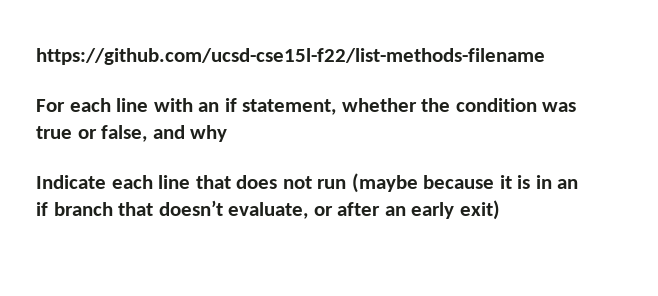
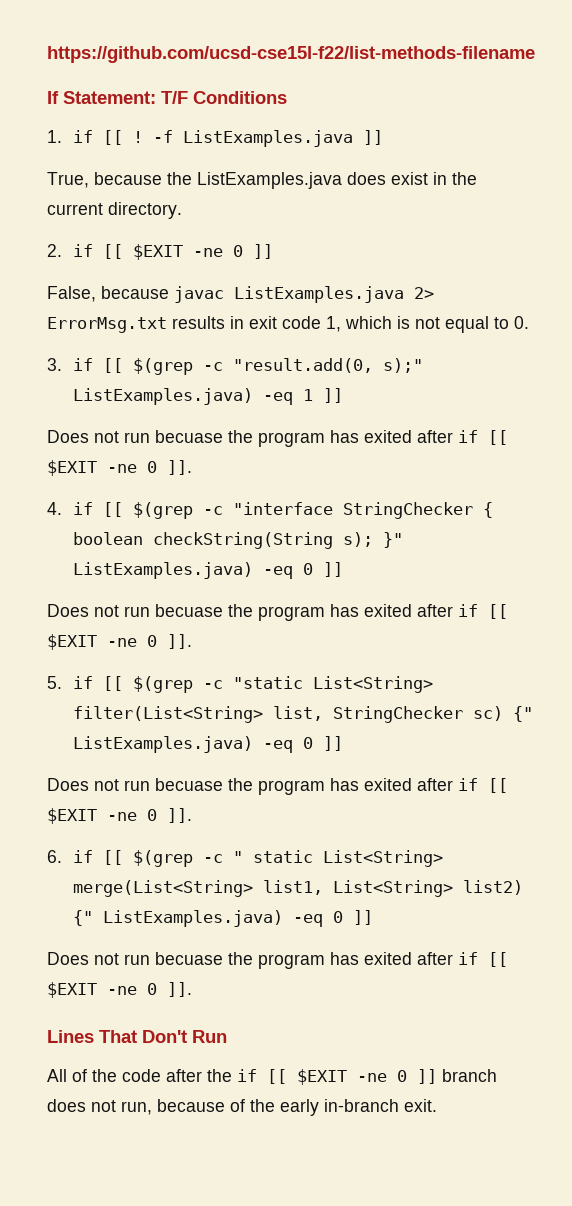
- For each line with an if statement, whether the condition was true or false, and why
- Indicate each line that does not run (maybe because it is in an if branch that doesn’t evaluate, or after an early exit)
+ If Statement: T/F Conditions
+ 1. if [[ ! -f ListExamples.java ]]
+ True, because the ListExamples.java does exist in the current directory.
+ 2. if [[ $EXIT -ne 0 ]]
+ False, because javac ListExamples.java 2> ErrorMsg.txt results in exit code 1, which is not equal to 0.
+ 3. if [[ $(grep -c "result.add(0, s);" ListExamples.java) -eq 1 ]]
+ Does not run becuase the program has exited after if [[ $EXIT -ne 0 ]].
+ 4. if [[ $(grep -c "interface StringChecker { boolean checkString(String s); }" ListExamples.java) -eq 0 ]]
+ Does not run becuase the program has exited after if [[ $EXIT -ne 0 ]].
+ 5. if [[ $(grep -c "static List<String> filter(List<String> list, StringChecker sc) {" ListExamples.java) -eq 0 ]]
+ Does not run becuase the program has exited after if [[ $EXIT -ne 0 ]].
+ 6. if [[ $(grep -c " static List<String> merge(List<String> list1, List<String> list2) {" ListExamples.java) -eq 0 ]]
+ Does not run becuase the program has exited after if [[ $EXIT -ne 0 ]].
+ Lines That Don't Run
+ All of the code after the if [[ $EXIT -ne 0 ]] branch does not run, because of the early in-branch exit.

